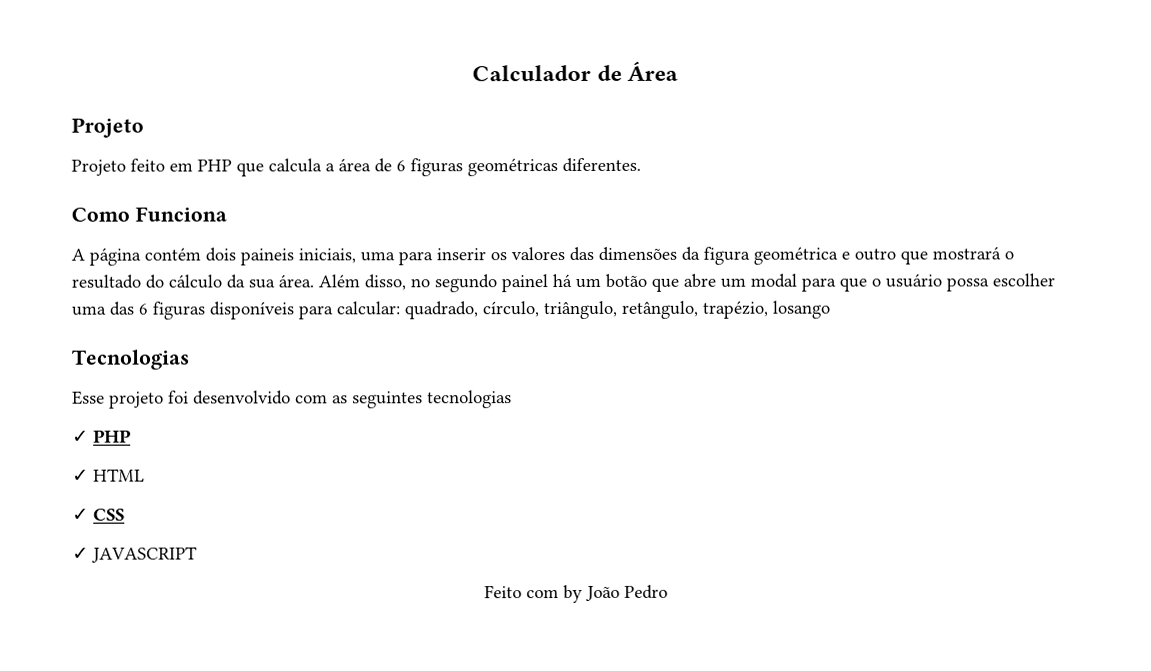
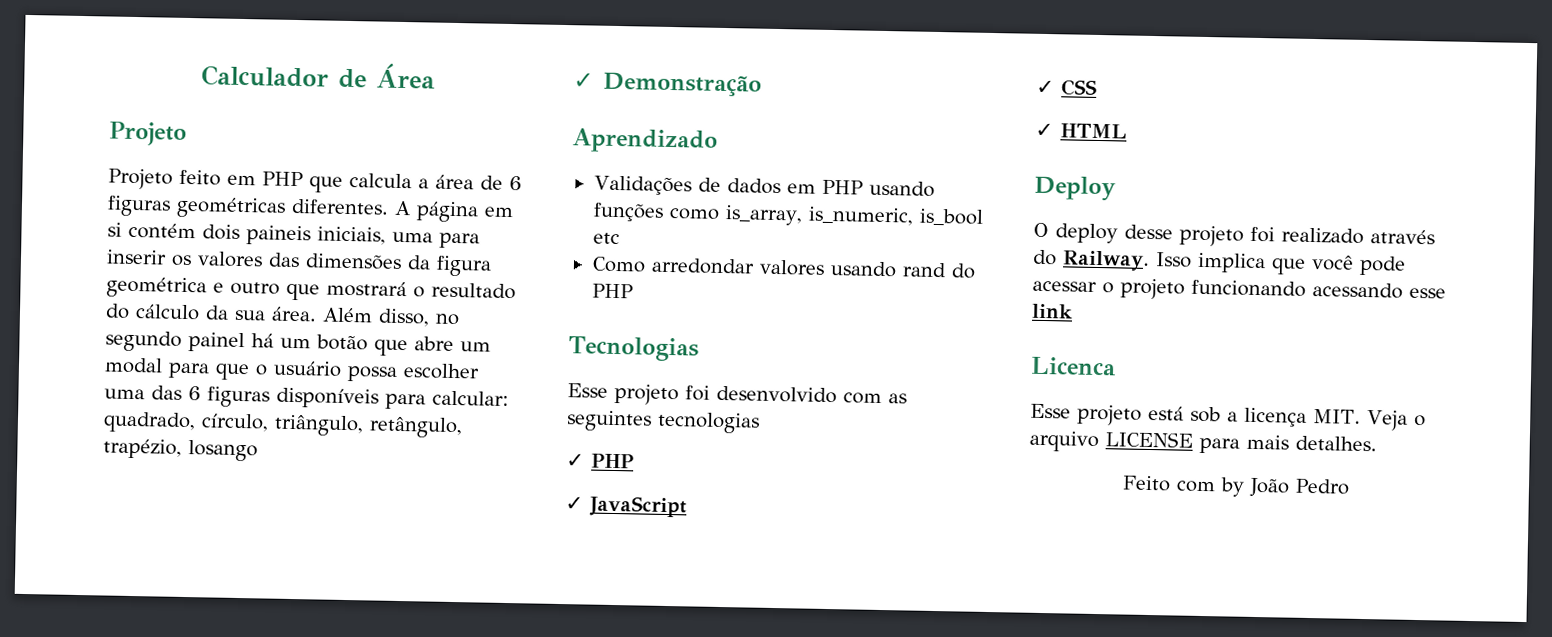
- Projeto feito em PHP que calcula a área de 6 figuras geométricas diferentes.
- Como Funciona
- A página contém dois paineis iniciais, uma para inserir os valores das dimensões da figura geométrica e outro que mostrará o resultado do cálculo da sua área.
+ Projeto feito em PHP que calcula a área de 6 figuras geométricas diferentes. A página em si contém dois paineis iniciais, uma para inserir os valores das dimensões da figura geométrica e outro que mostrará o resultado do cálculo da sua área.
+ ✓ Demonstração
+ Aprendizado
+ Validações de dados em PHP usando funções como is_array, is_numeric, is_bool etc
+ Como arredondar valores usando rand do PHP
- ✓ HTML
+ ✓ JavaScript
- ✓ JAVASCRIPT
+ ✓ HTML
+ Deploy
+ O deploy desse projeto foi realizado através do Railway. Isso implica que você pode acessar o projeto funcionando acessando esse link
+ Licenca
+ Esse projeto está sob a licença MIT. Veja o arquivo LICENSE para mais detalhes.

